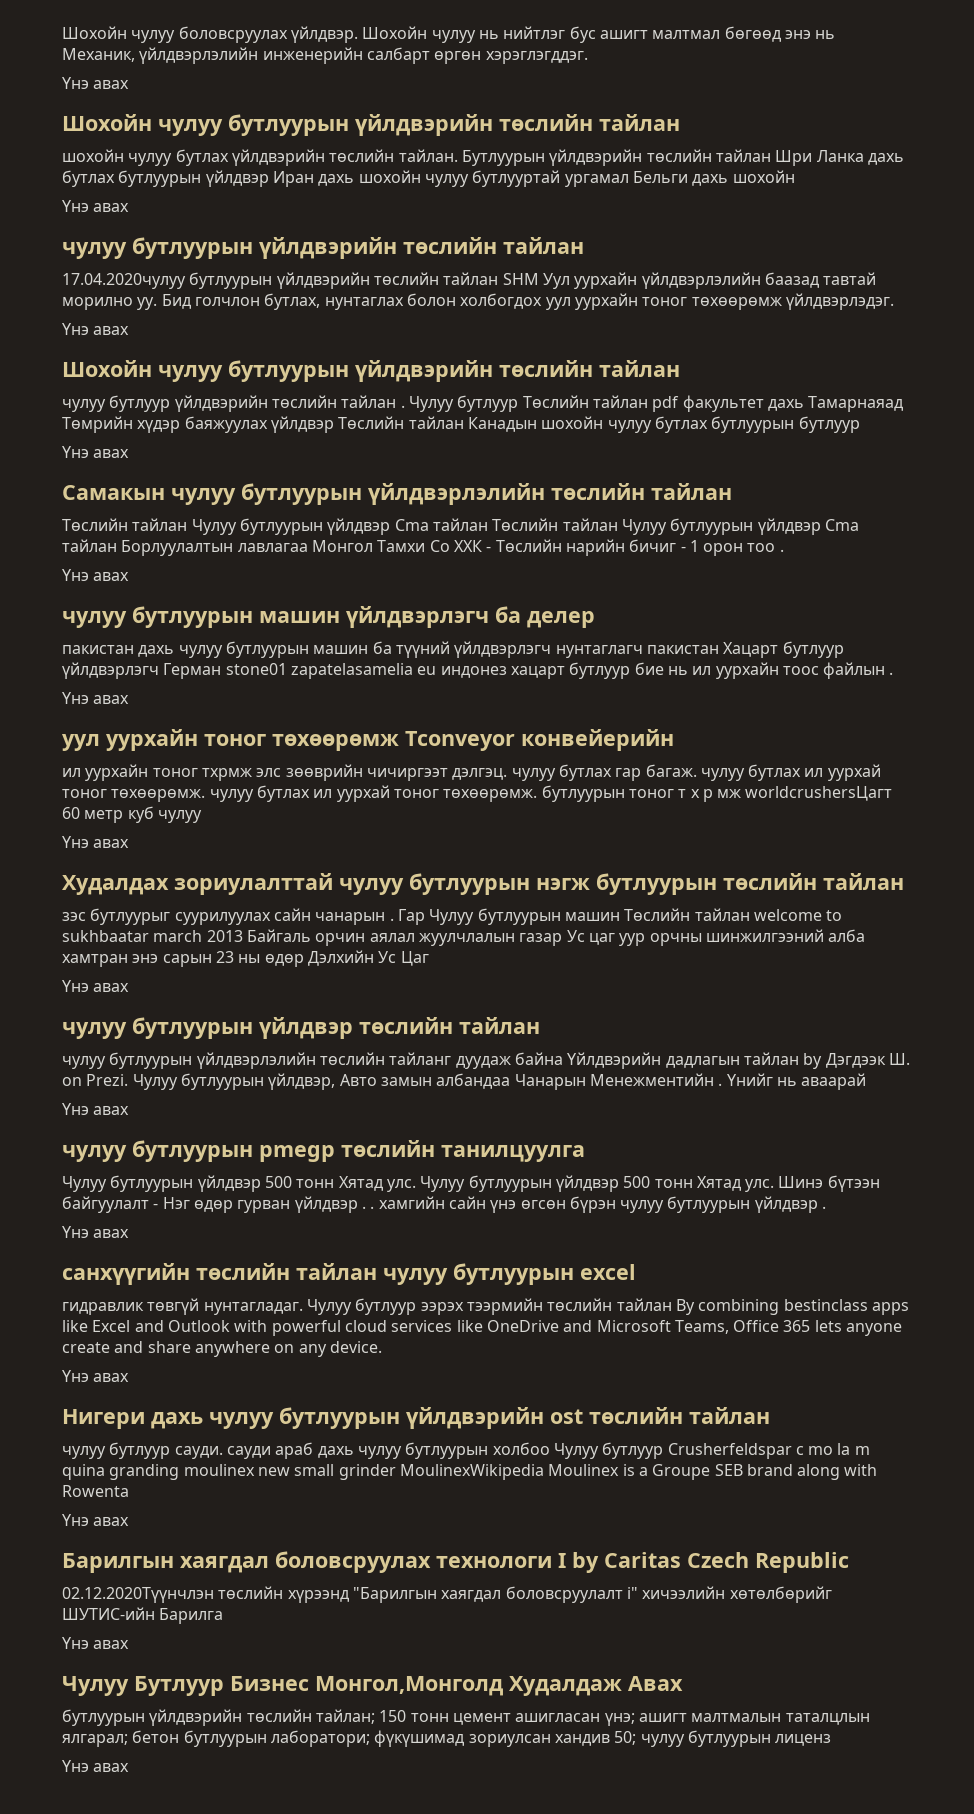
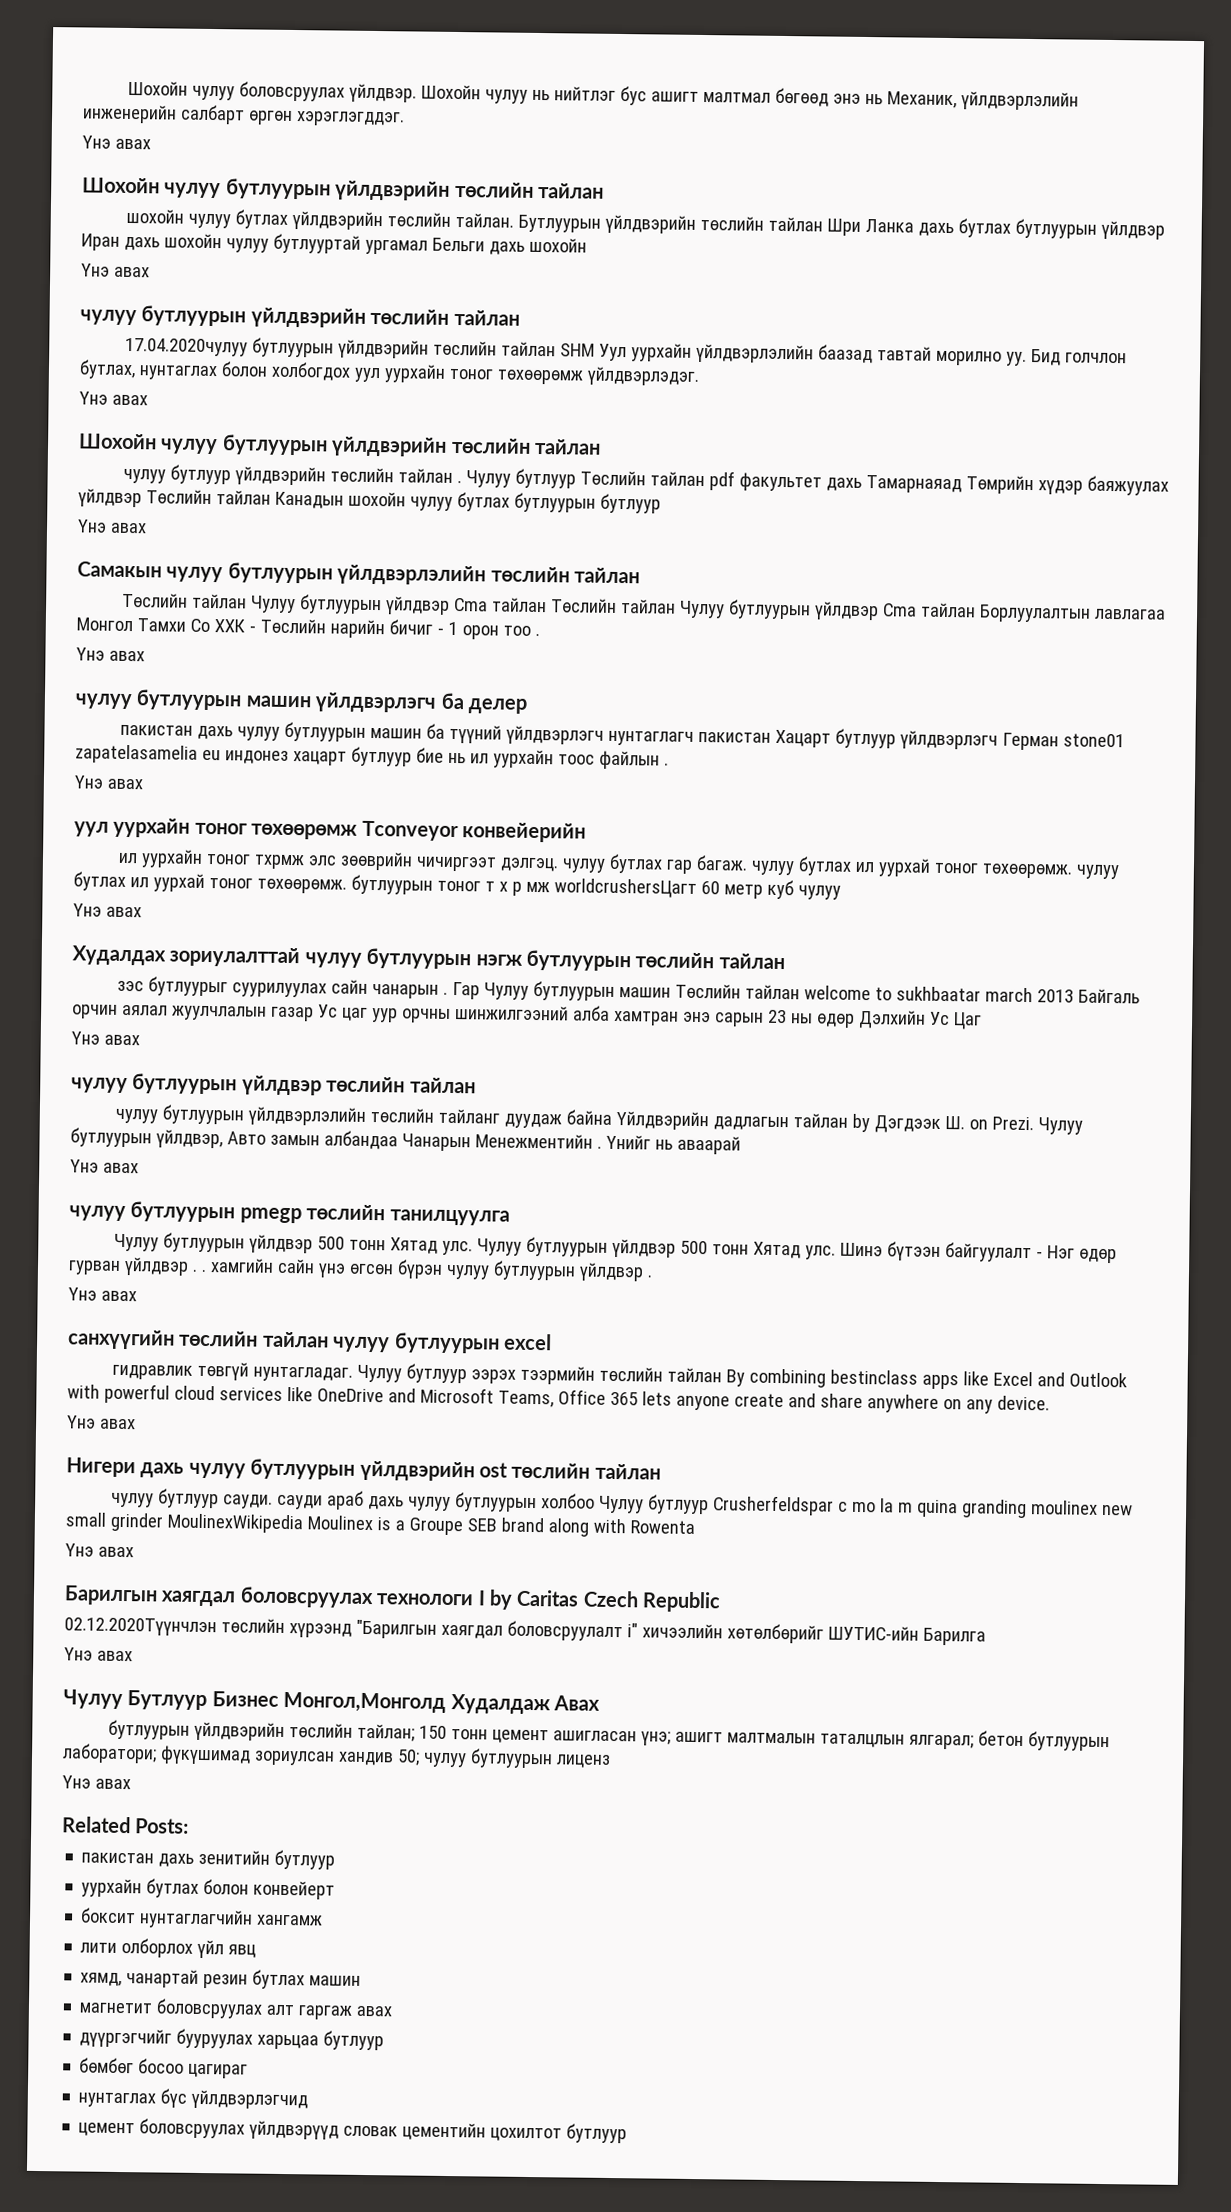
+ Related Posts:
+ пакистан дахь зенитийн бутлуур
+ уурхайн бутлах болон конвейерт
+ боксит нунтаглагчийн хангамж
+ лити олборлох үйл явц
+ хямд, чанартай резин бутлах машин
+ магнетит боловсруулах алт гаргаж авах
+ дүүргэгчийг бууруулах харьцаа бутлуур
+ бөмбөг босоо цагираг
+ нунтаглах бүс үйлдвэрлэгчид
+ цемент боловсруулах үйлдвэрүүд словак цементийн цохилтот бутлуур

